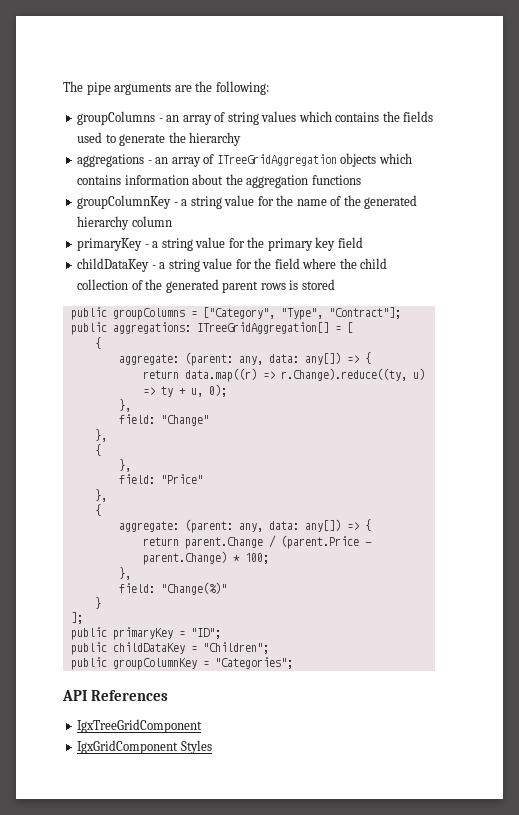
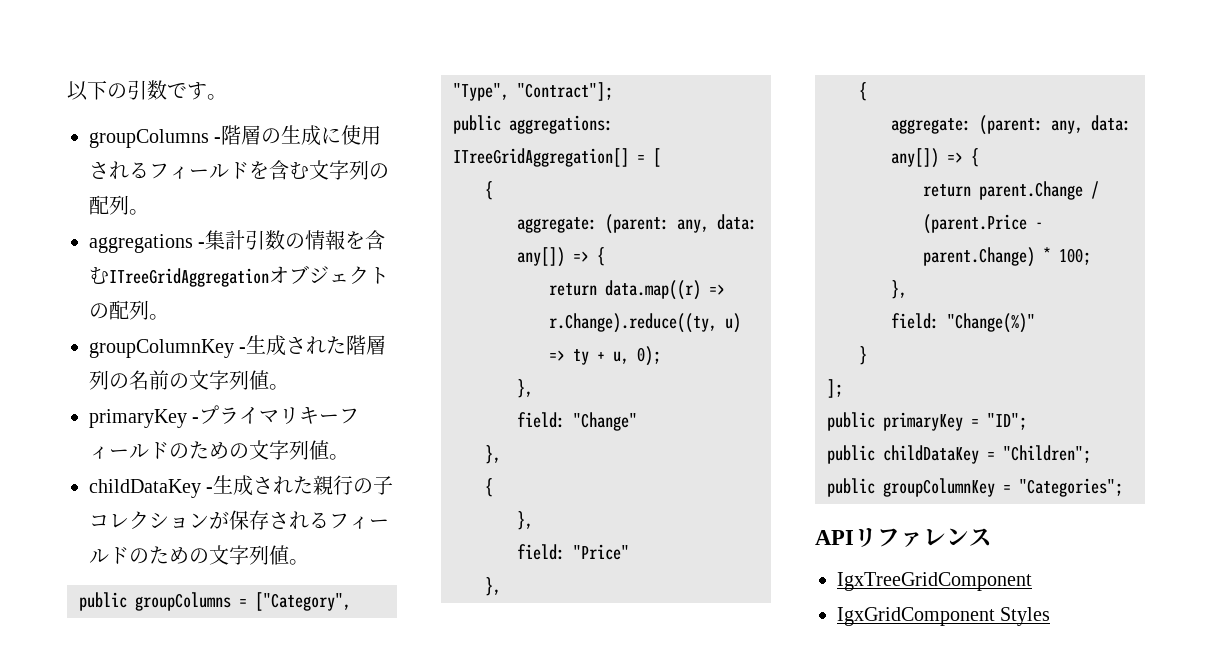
- The pipe arguments are the following:
- groupColumns - an array of string values which contains the fields used to generate the hierarchy
- aggregations - an array of ITreeGridAggregation objects which contains information about the aggregation functions
- groupColumnKey - a string value for the name of the generated hierarchy column
- primaryKey - a string value for the primary key field
- childDataKey - a string value for the field where the child collection of the generated parent rows is stored
+ 以下の引数です。
+ groupColumns -階層の生成に使用されるフィールドを含む文字列の配列。
+ aggregations -集計引数の情報を含むITreeGridAggregationオブジェクトの配列。
+ groupColumnKey -生成された階層列の名前の文字列値。
+ primaryKey -プライマリキーフィールドのための文字列値。
+ childDataKey -生成された親行の子コレクションが保存されるフィールドのための文字列値。
- API References
+ APIリファレンス

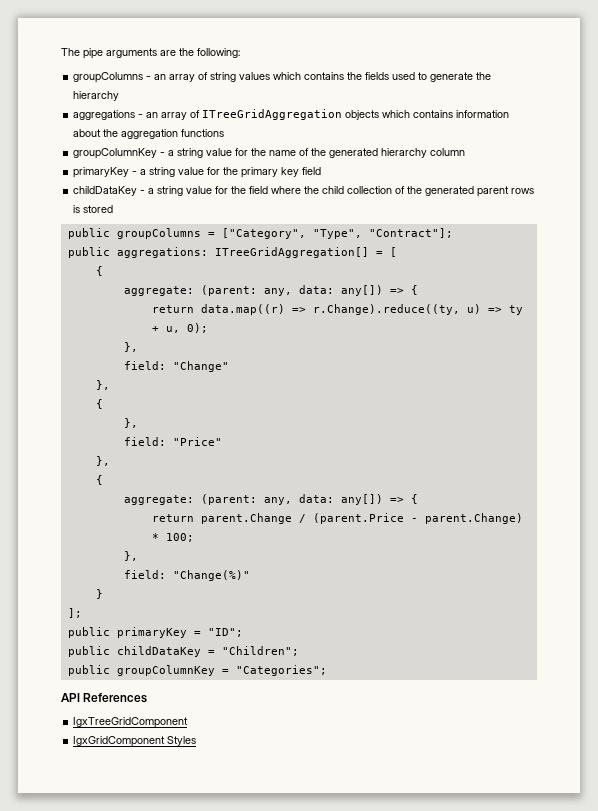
- 以下の引数です。
- groupColumns -階層の生成に使用されるフィールドを含む文字列の配列。
- aggregations -集計引数の情報を含むITreeGridAggregationオブジェクトの配列。
- groupColumnKey -生成された階層列の名前の文字列値。
- primaryKey -プライマリキーフィールドのための文字列値。
- childDataKey -生成された親行の子コレクションが保存されるフィールドのための文字列値。
+ The pipe arguments are the following:
+ groupColumns - an array of string values which contains the fields used to generate the hierarchy
+ aggregations - an array of ITreeGridAggregation objects which contains information about the aggregation functions
+ groupColumnKey - a string value for the name of the generated hierarchy column
+ primaryKey - a string value for the primary key field
+ childDataKey - a string value for the field where the child collection of the generated parent rows is stored
- APIリファレンス
+ API References

